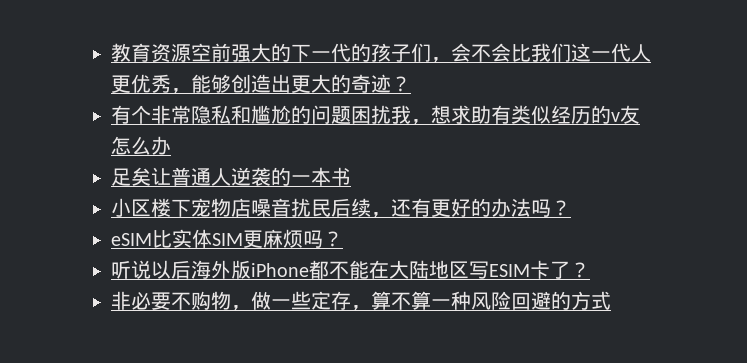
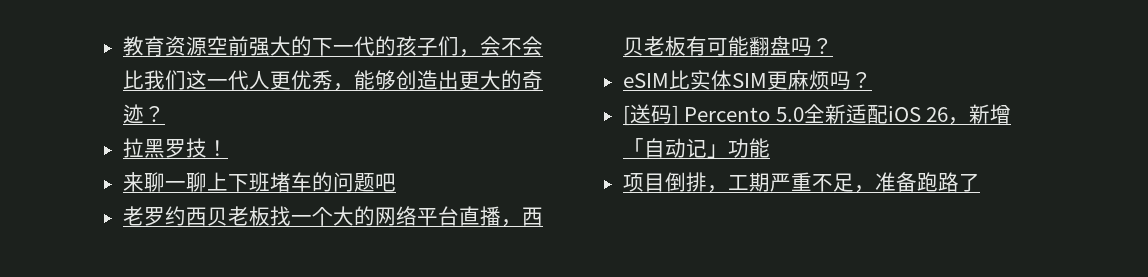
- 有个非常隐私和尴尬的问题困扰我，想求助有类似经历的v友怎么办
- 足矣让普通人逆袭的一本书
- 小区楼下宠物店噪音扰民后续，还有更好的办法吗？
+ 拉黑罗技！
+ 来聊一聊上下班堵车的问题吧
+ 老罗约西贝老板找一个大的网络平台直播，西贝老板有可能翻盘吗？
- 听说以后海外版iPhone都不能在大陆地区写ESIM卡了？
- 非必要不购物，做一些定存，算不算一种风险回避的方式
+ [送码] Percento 5.0全新适配iOS 26，新增「自动记」功能
+ 项目倒排，工期严重不足，准备跑路了

